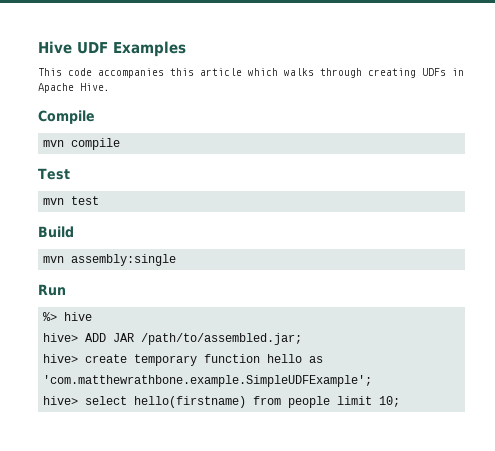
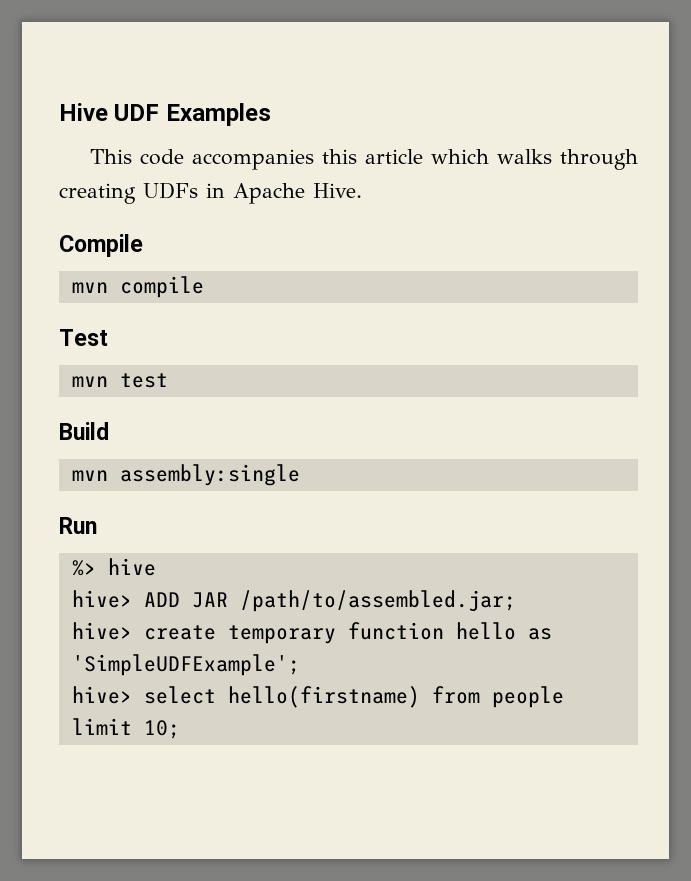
- hive> create temporary function hello as 'com.matthewrathbone.example.SimpleUDFExample';
+ hive> create temporary function hello as 'SimpleUDFExample';

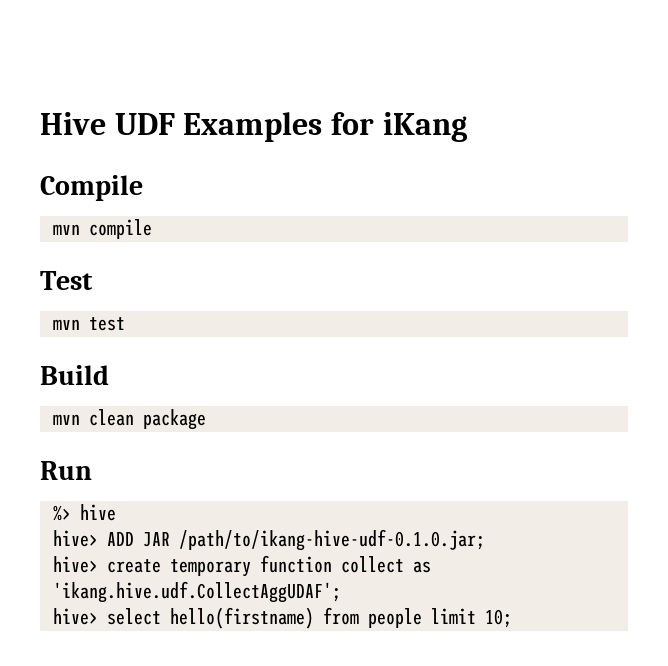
- Hive UDF Examples
- This code accompanies this article which walks through creating UDFs in Apache Hive.
+ Hive UDF Examples for iKang
- mvn assembly:single
+ mvn clean package
- hive> ADD JAR /path/to/assembled.jar;
+ hive> ADD JAR /path/to/ikang-hive-udf-0.1.0.jar;
- hive> create temporary function hello as 'SimpleUDFExample';
+ hive> create temporary function collect as 'ikang.hive.udf.CollectAggUDAF';

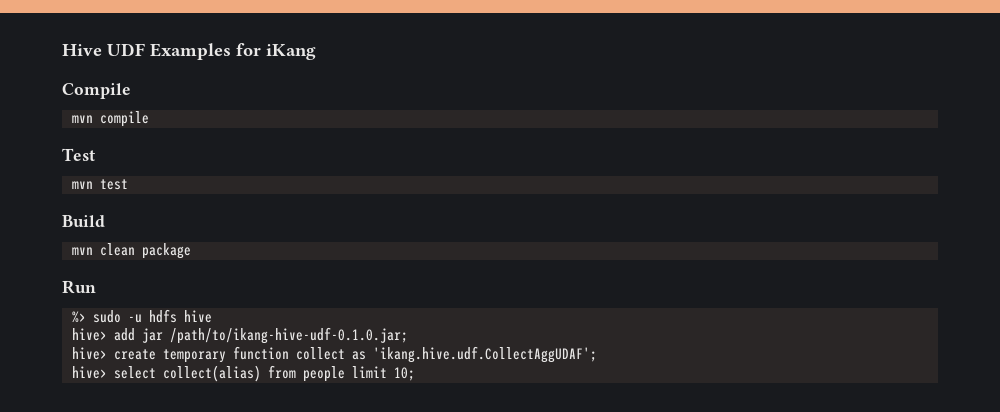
- %> hive
+ %> sudo -u hdfs hive
- hive> ADD JAR /path/to/ikang-hive-udf-0.1.0.jar;
+ hive> add jar /path/to/ikang-hive-udf-0.1.0.jar;
- hive> select hello(firstname) from people limit 10;
+ hive> select collect(alias) from people limit 10;

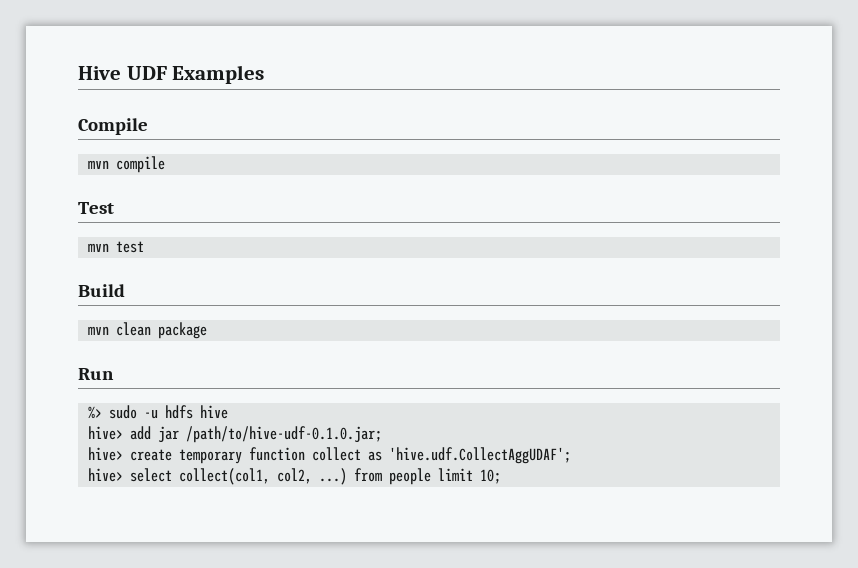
- Hive UDF Examples for iKang
+ Hive UDF Examples
- hive> add jar /path/to/ikang-hive-udf-0.1.0.jar;
+ hive> add jar /path/to/hive-udf-0.1.0.jar;
- hive> create temporary function collect as 'ikang.hive.udf.CollectAggUDAF';
+ hive> create temporary function collect as 'hive.udf.CollectAggUDAF';
- hive> select collect(alias) from people limit 10;
+ hive> select collect(col1, col2, ...) from people limit 10;

